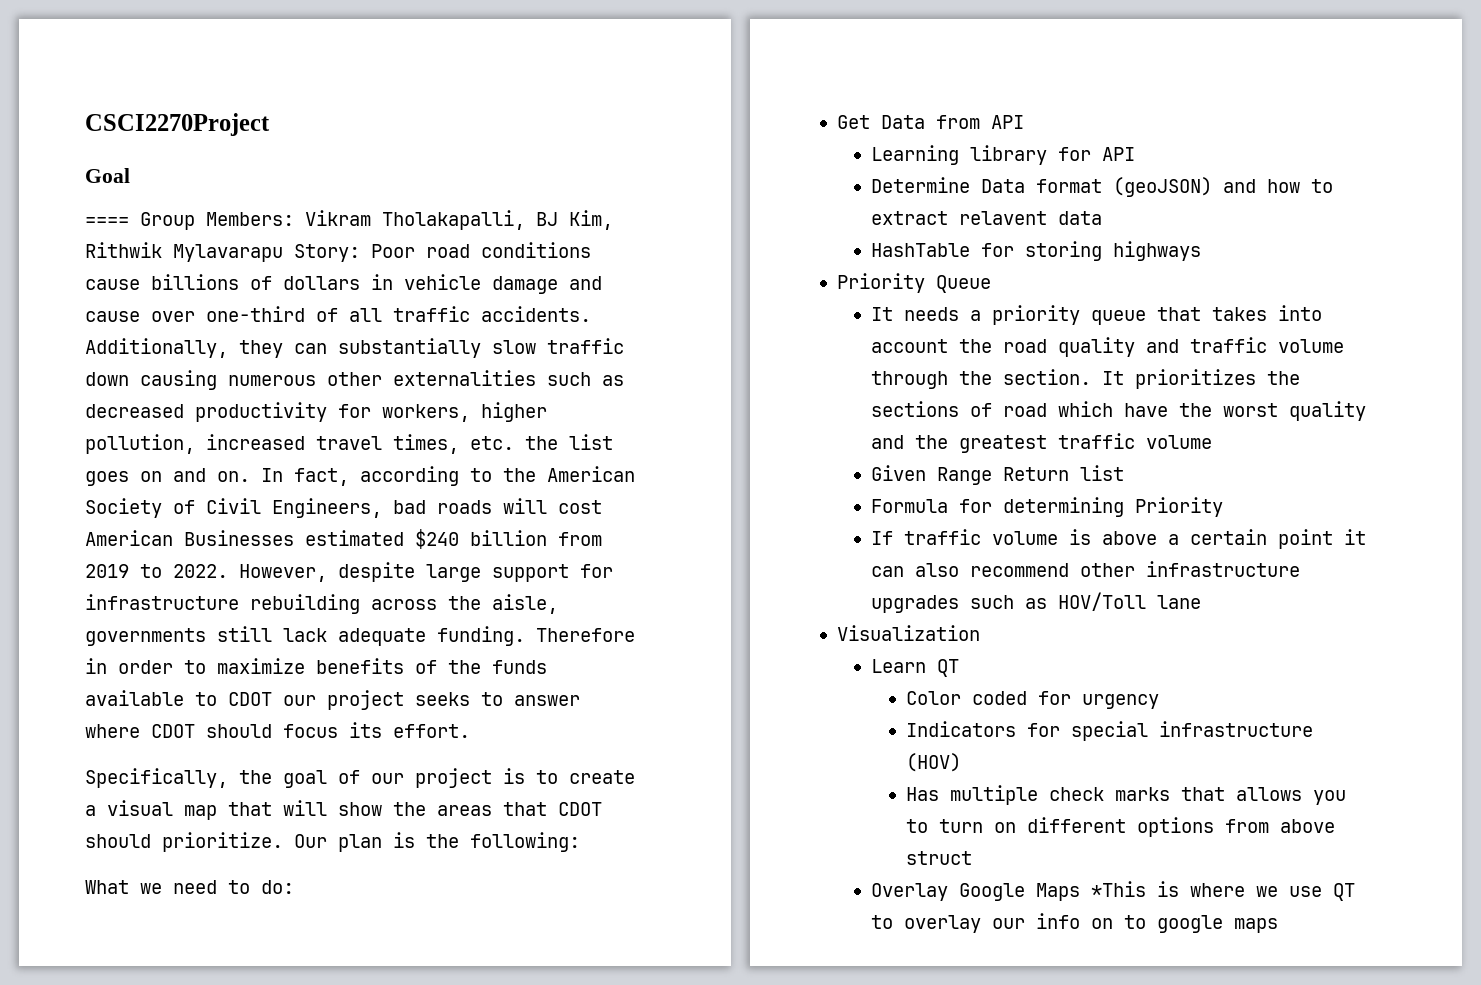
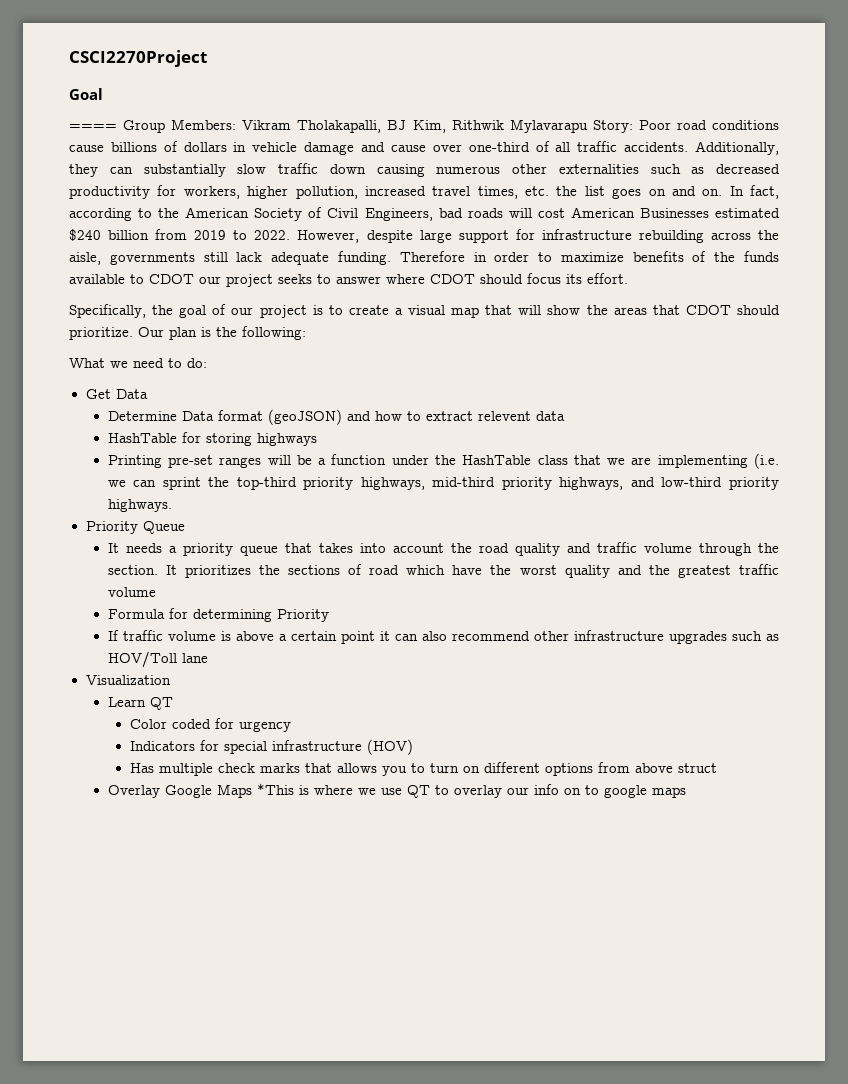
- Get Data from API
- Learning library for API
+ Get Data
- Determine Data format (geoJSON) and how to extract relavent data
+ Determine Data format (geoJSON) and how to extract relevent data
+ Printing pre-set ranges will be a function under the HashTable class that we are implementing (i.e. we can sprint the top-third priority highways, mid-third priority highways, and low-third priority highways.
- Given Range Return list

